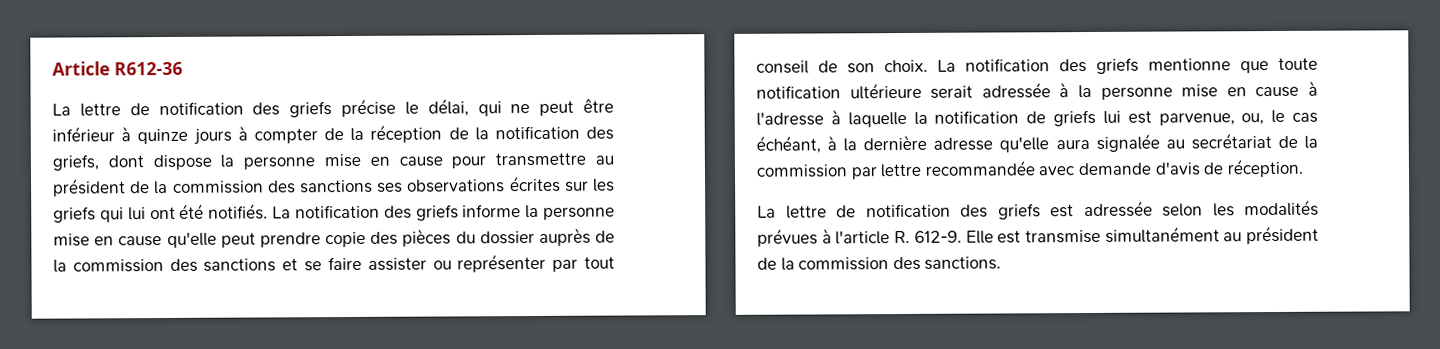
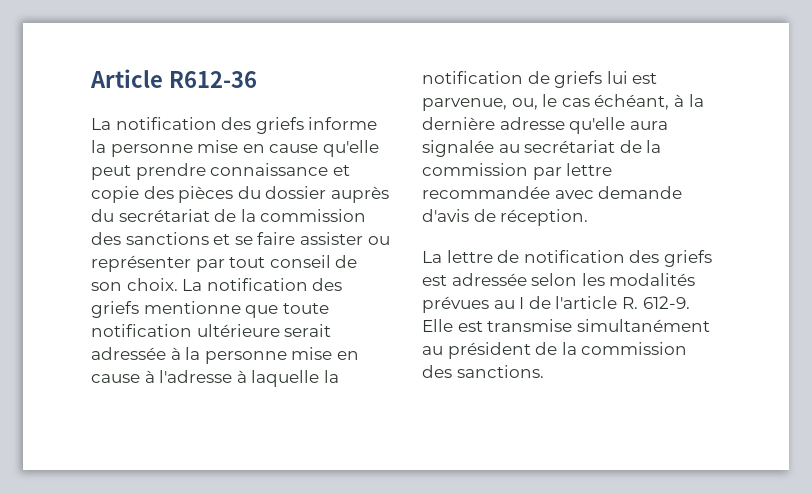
- La lettre de notification des griefs précise le délai, qui ne peut être inférieur à quinze jours à compter de la réception de la notification des griefs, dont dispose la personne mise en cause pour transmettre au président de la commission des sanctions ses observations écrites sur les griefs qui lui ont été notifiés. La notification des griefs informe la personne mise en cause qu'elle peut prendre copie des pièces du dossier auprès de la commission des sanctions et se faire assister ou représenter par tout conseil de son choix.
+ La notification des griefs informe la personne mise en cause qu'elle peut prendre connaissance et copie des pièces du dossier auprès du secrétariat de la commission des sanctions et se faire assister ou représenter par tout conseil de son choix.
- La lettre de notification des griefs est adressée selon les modalités prévues à l'article R. 612-9.
+ La lettre de notification des griefs est adressée selon les modalités prévues au I de l'article R. 612-9.

